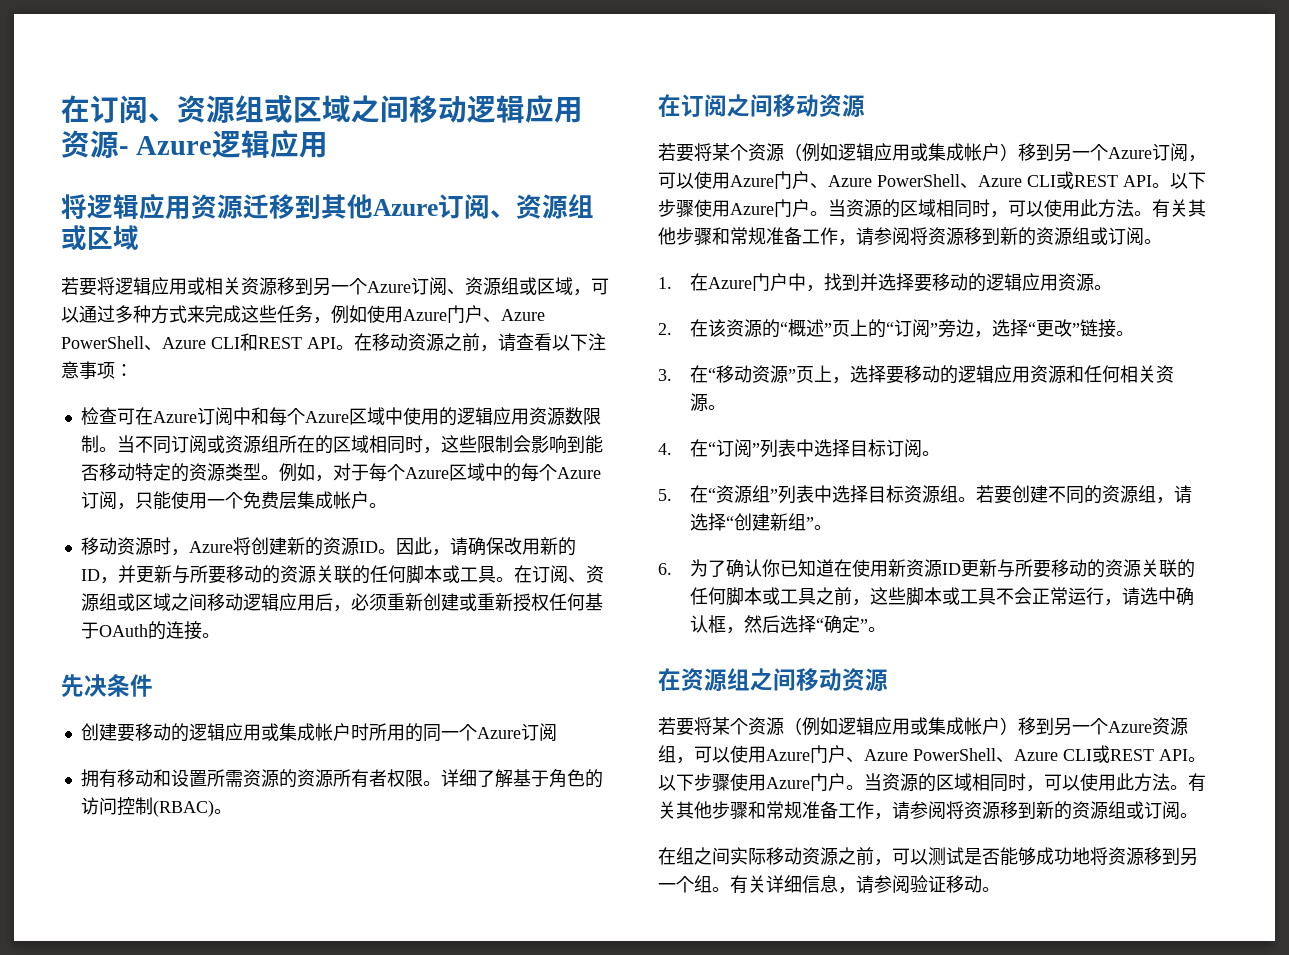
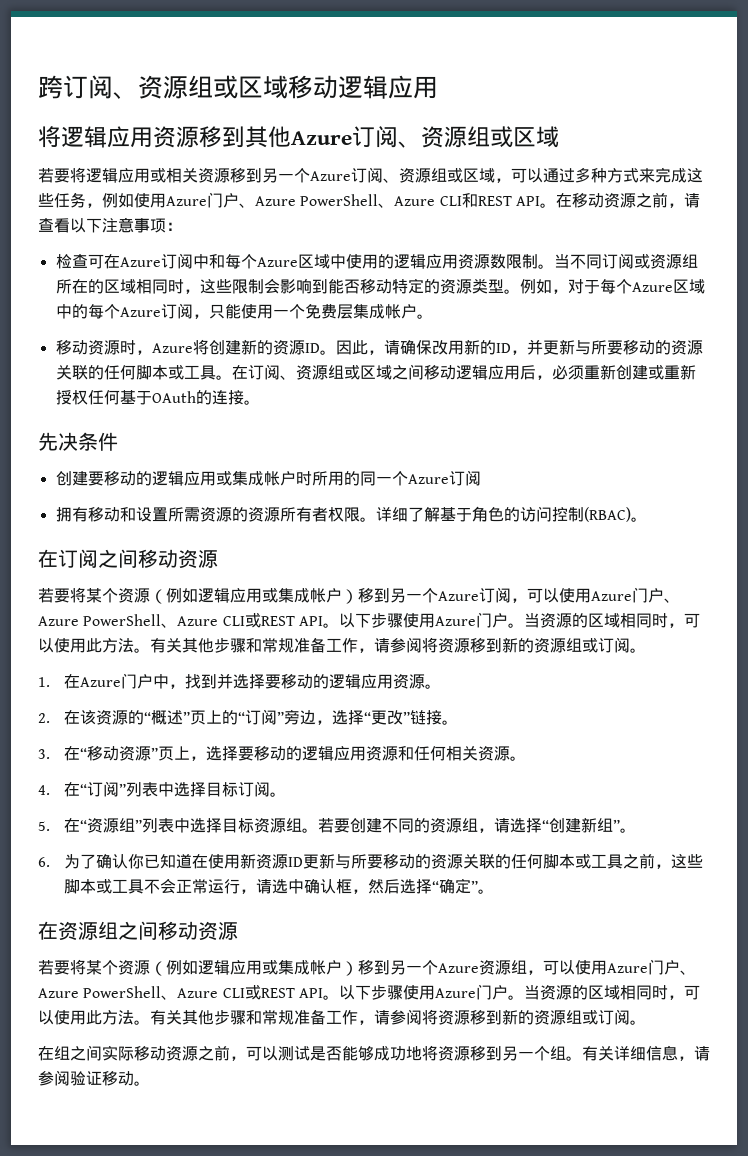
- 在订阅、资源组或区域之间移动逻辑应用资源- Azure逻辑应用
+ 跨订阅、资源组或区域移动逻辑应用
- 将逻辑应用资源迁移到其他Azure订阅、资源组或区域
+ 将逻辑应用资源移到其他Azure订阅、资源组或区域

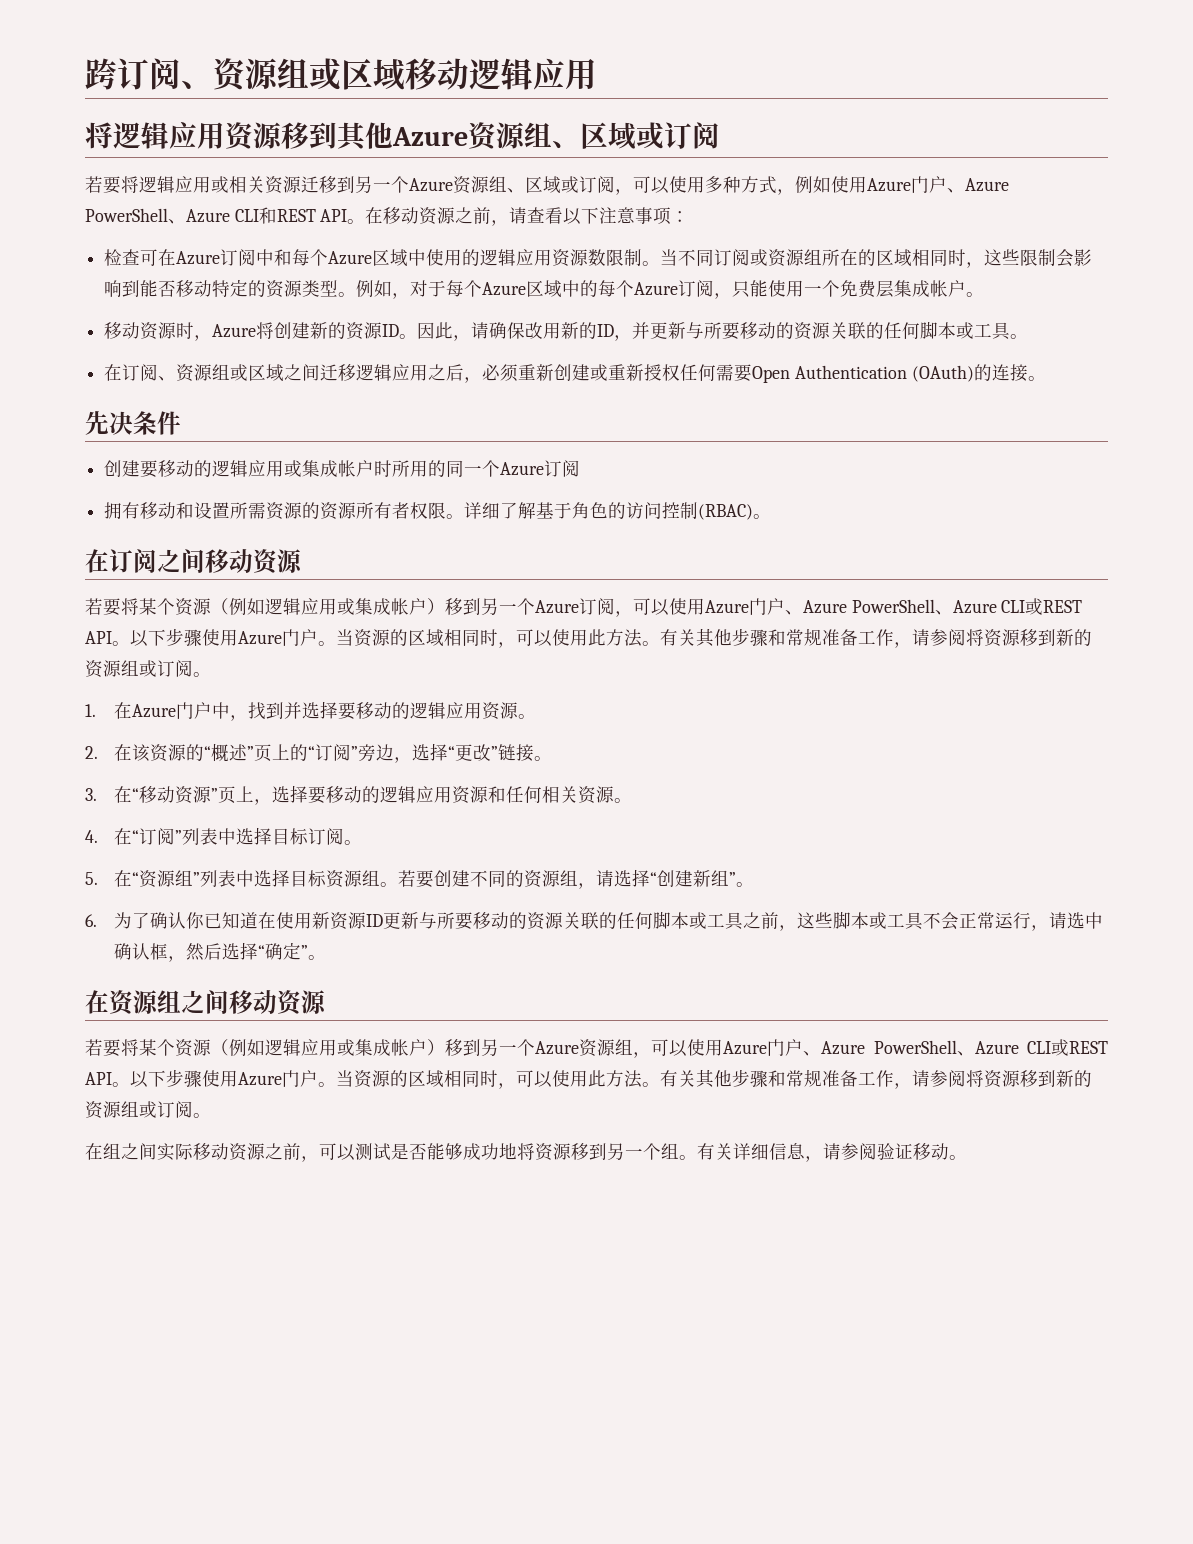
- 将逻辑应用资源移到其他Azure订阅、资源组或区域
+ 将逻辑应用资源移到其他Azure资源组、区域或订阅
- 若要将逻辑应用或相关资源移到另一个Azure订阅、资源组或区域，可以通过多种方式来完成这些任务，例如使用Azure门户、Azure PowerShell、Azure CLI和REST API。
+ 若要将逻辑应用或相关资源迁移到另一个Azure资源组、区域或订阅，可以使用多种方式，例如使用Azure门户、Azure PowerShell、Azure CLI和REST API。
- 因此，请确保改用新的ID，并更新与所要移动的资源关联的任何脚本或工具。在订阅、资源组或区域之间移动逻辑应用后，必须重新创建或重新授权任何基于OAuth的连接。
+ 因此，请确保改用新的ID，并更新与所要移动的资源关联的任何脚本或工具。
+ 在订阅、资源组或区域之间迁移逻辑应用之后，必须重新创建或重新授权任何需要Open Authentication (OAuth)的连接。

